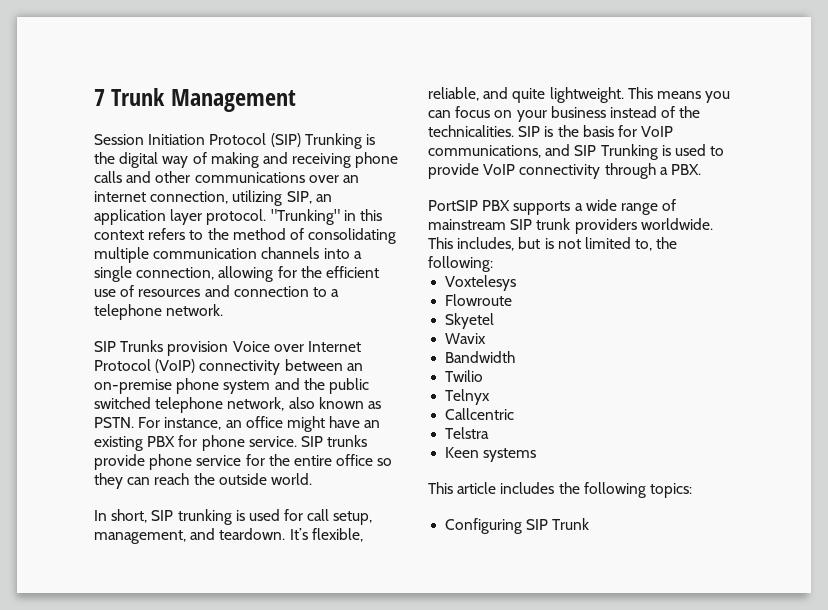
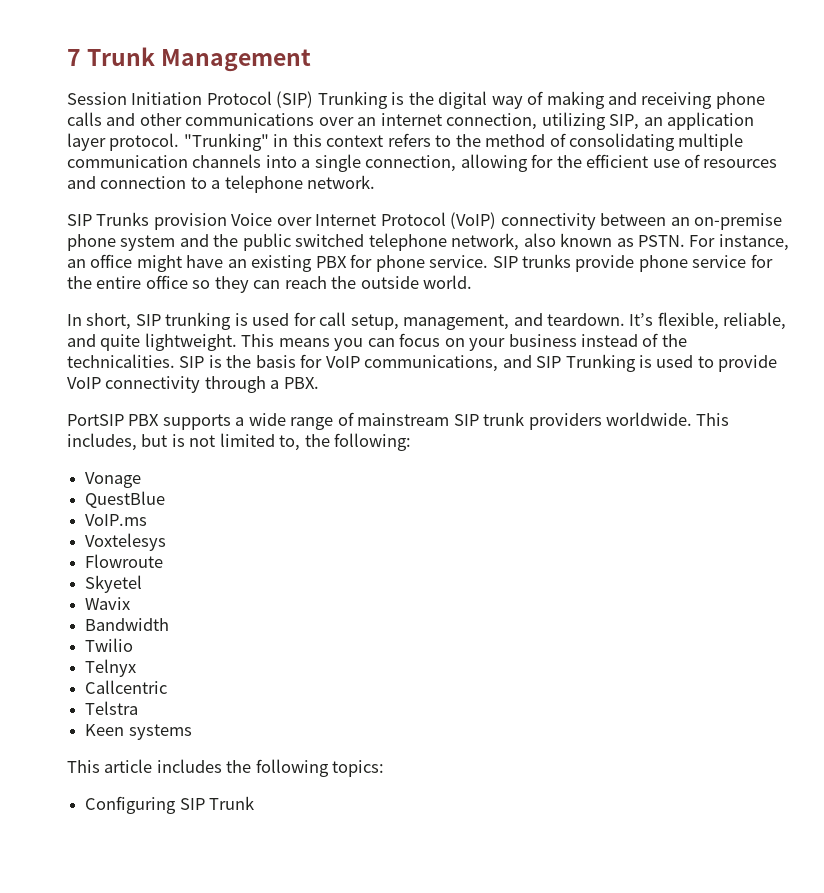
+ Vonage
+ QuestBlue
+ VoIP.ms

